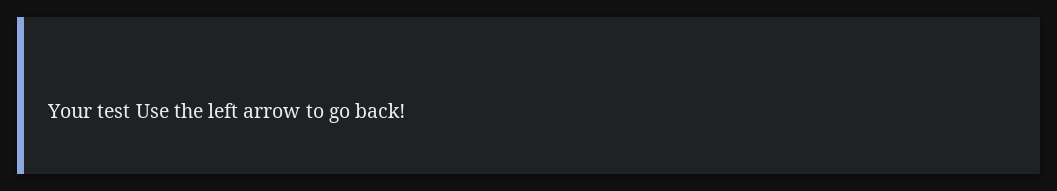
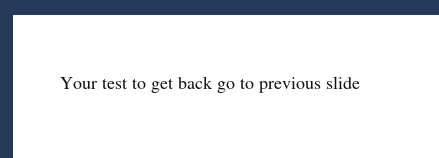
- Your test Use the left arrow to go back!
+ Your test to get back go to previous slide

